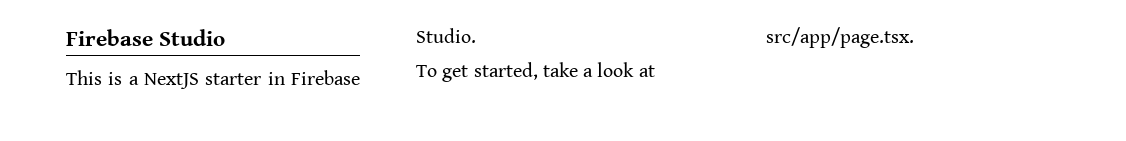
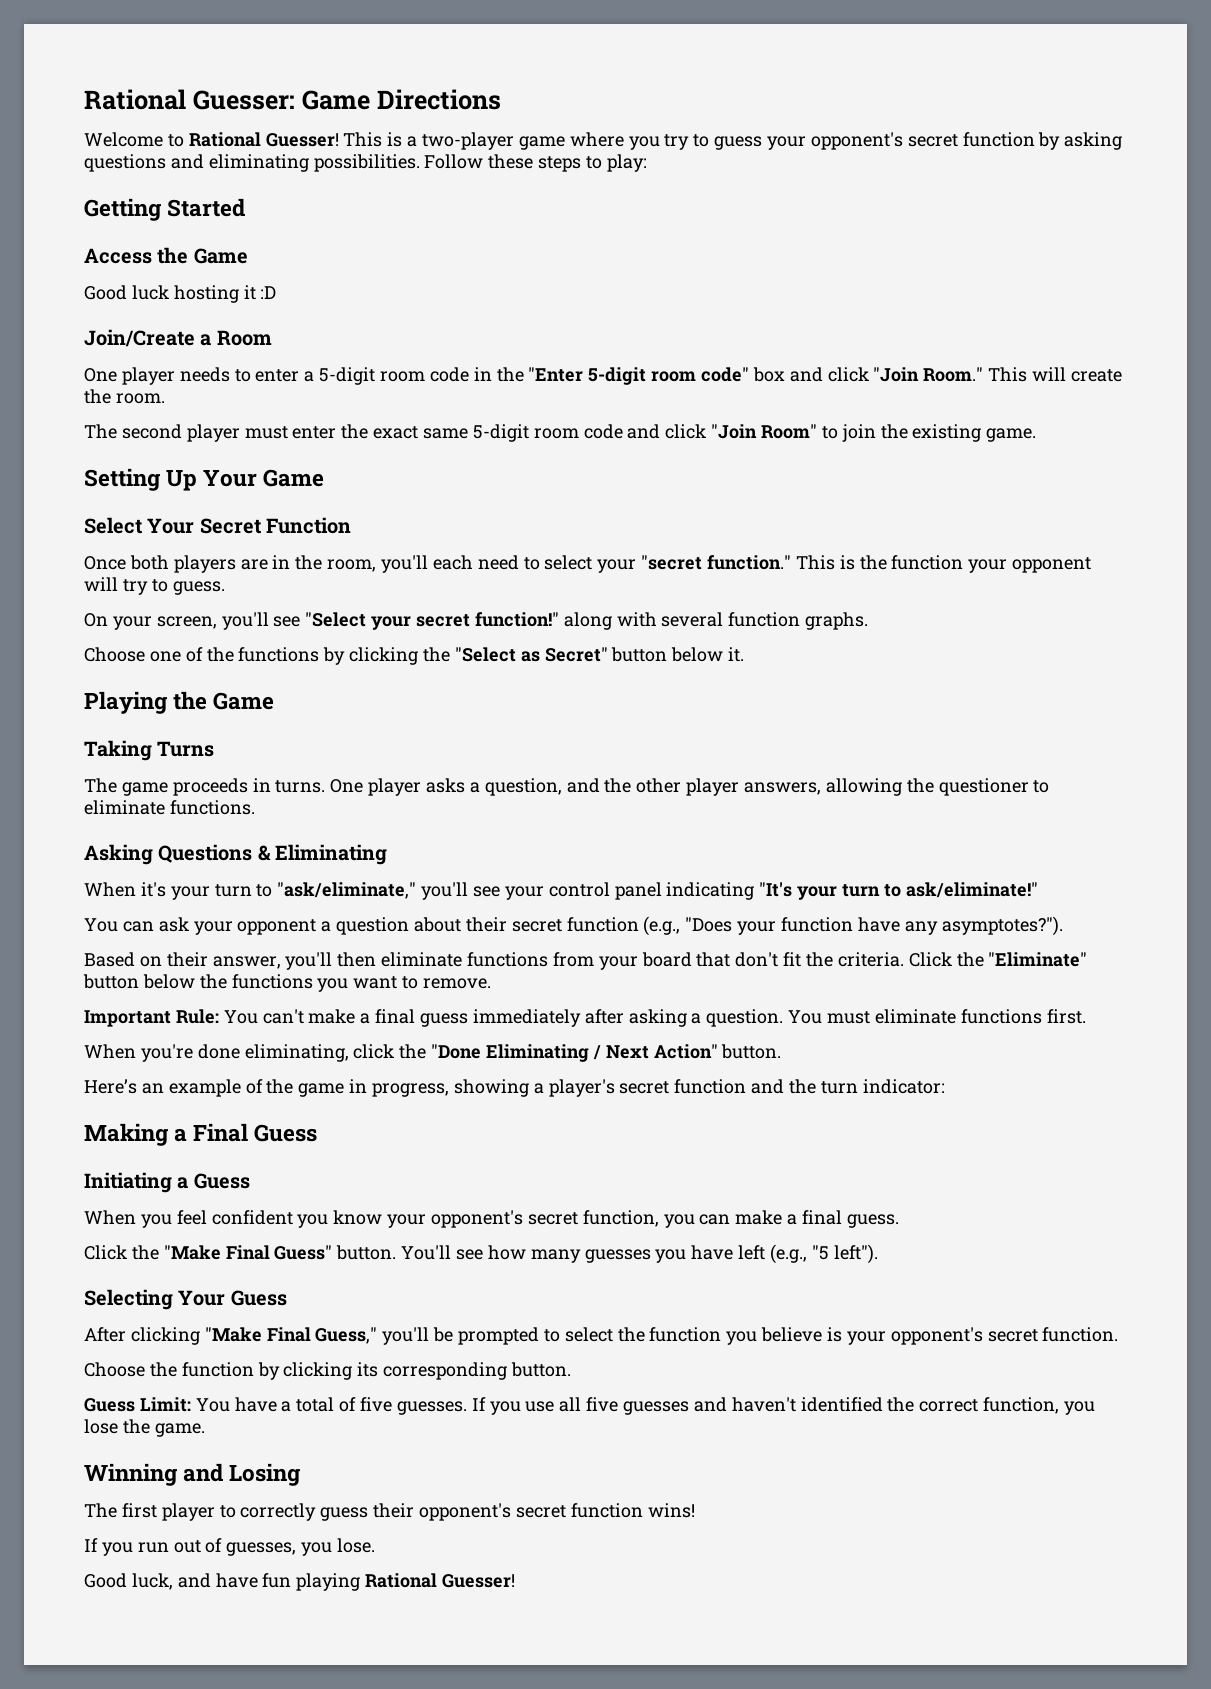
- Firebase Studio
- This is a NextJS starter in Firebase Studio.
- To get started, take a look at src/app/page.tsx.
+ Rational Guesser: Game Directions
+ Welcome to Rational Guesser! This is a two-player game where you try to guess your opponent's secret function by asking questions and eliminating possibilities. Follow these steps to play:
+ Getting Started
+ Access the Game
+ Good luck hosting it :D
+ Join/Create a Room
+ One player needs to enter a 5-digit room code in the "Enter 5-digit room code" box and click "Join Room." This will create the room.
+ The second player must enter the exact same 5-digit room code and click "Join Room" to join the existing game.
+ Setting Up Your Game
+ Select Your Secret Function
+ Once both players are in the room, you'll each need to select your "secret function." This is the function your opponent will try to guess.
+ On your screen, you'll see "Select your secret function!" along with several function graphs.
+ Choose one of the functions by clicking the "Select as Secret" button below it.
+ Playing the Game
+ Taking Turns
+ The game proceeds in turns. One player asks a question, and the other player answers, allowing the questioner to eliminate functions.
+ Asking Questions & Eliminating
+ When it's your turn to "ask/eliminate," you'll see your control panel indicating "It's your turn to ask/eliminate!"
+ You can ask your opponent a question about their secret function (e.g., "Does your function have any asymptotes?").
+ Based on their answer, you'll then eliminate functions from your board that don't fit the criteria. Click the "Eliminate" button below the functions you want to remove.
+ Important Rule: You can't make a final guess immediately after asking a question. You must eliminate functions first.
+ When you're done eliminating, click the "Done Eliminating / Next Action" button.
+ Here’s an example of the game in progress, showing a player's secret function and the turn indicator:
+ Making a Final Guess
+ Initiating a Guess
+ When you feel confident you know your opponent's secret function, you can make a final guess.
+ Click the "Make Final Guess" button. You'll see how many guesses you have left (e.g., "5 left").
+ Selecting Your Guess
+ After clicking "Make Final Guess," you'll be prompted to select the function you believe is your opponent's secret function.
+ Choose the function by clicking its corresponding button.
+ Guess Limit: You have a total of five guesses. If you use all five guesses and haven't identified the correct function, you lose the game.
+ Winning and Losing
+ The first player to correctly guess their opponent's secret function wins!
+ If you run out of guesses, you lose.
+ Good luck, and have fun playing Rational Guesser!

